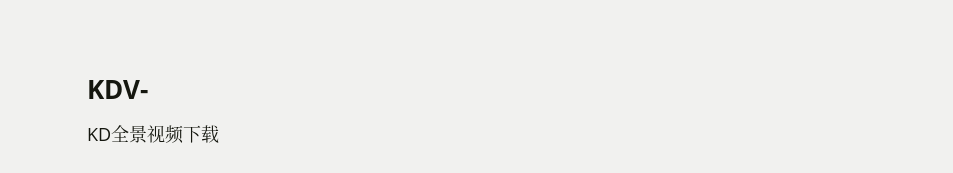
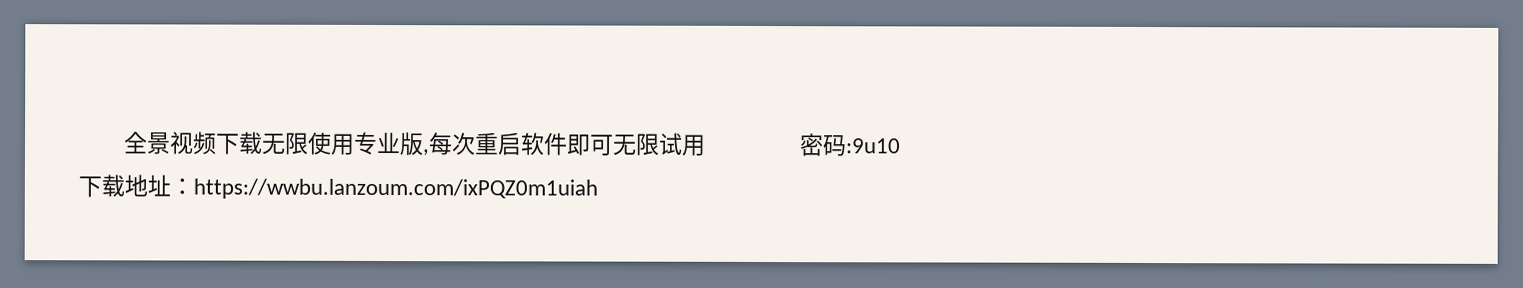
- KDV-
- KD全景视频下载
+ 全景视频下载无限使用专业版,每次重启软件即可无限试用
+ 下载地址：https://wwbu.lanzoum.com/ixPQZ0m1uiah
+ 密码:9u10

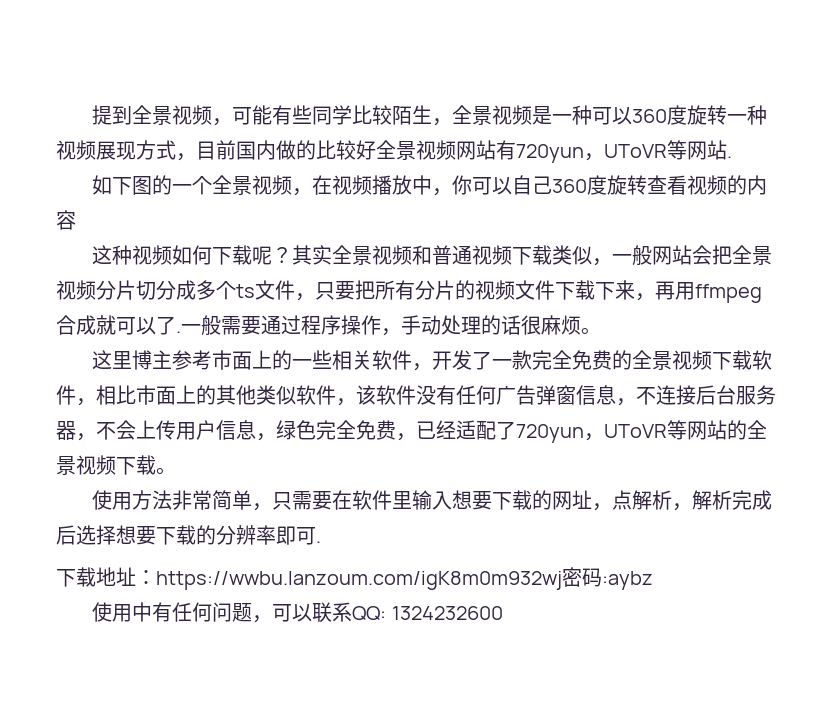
- 全景视频下载无限使用专业版,每次重启软件即可无限试用
- 下载地址：https://wwbu.lanzoum.com/ixPQZ0m1uiah
- 密码:9u10
+ 提到全景视频，可能有些同学比较陌生，全景视频是一种可以360度旋转一种视频展现方式，目前国内做的比较好全景视频网站有720yun，UToVR等网站.
+ 如下图的一个全景视频，在视频播放中，你可以自己360度旋转查看视频的内容
+ 这种视频如何下载呢？其实全景视频和普通视频下载类似，一般网站会把全景视频分片切分成多个ts文件，只要把所有分片的视频文件下载下来，再用ffmpeg合成就可以了.一般需要通过程序操作，手动处理的话很麻烦。
+ 这里博主参考市面上的一些相关软件，开发了一款完全免费的全景视频下载软件，相比市面上的其他类似软件，该软件没有任何广告弹窗信息，不连接后台服务器，不会上传用户信息，绿色完全免费，已经适配了720yun，UToVR等网站的全景视频下载。
+ 使用方法非常简单，只需要在软件里输入想要下载的网址，点解析，解析完成后选择想要下载的分辨率即可.
+ 下载地址：https://wwbu.lanzoum.com/igK8m0m932wj密码:aybz
+ 使用中有任何问题，可以联系QQ: 1324232600

